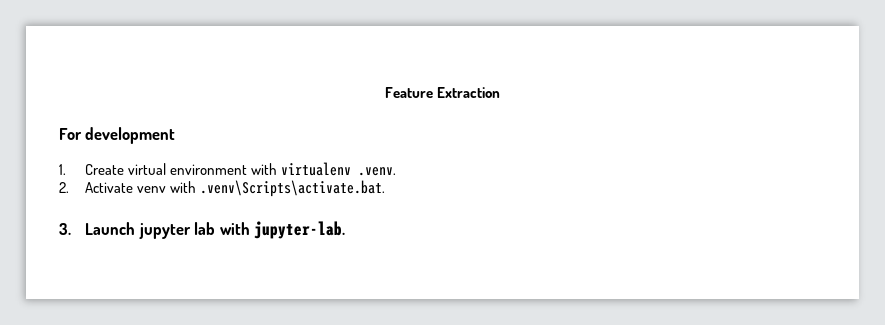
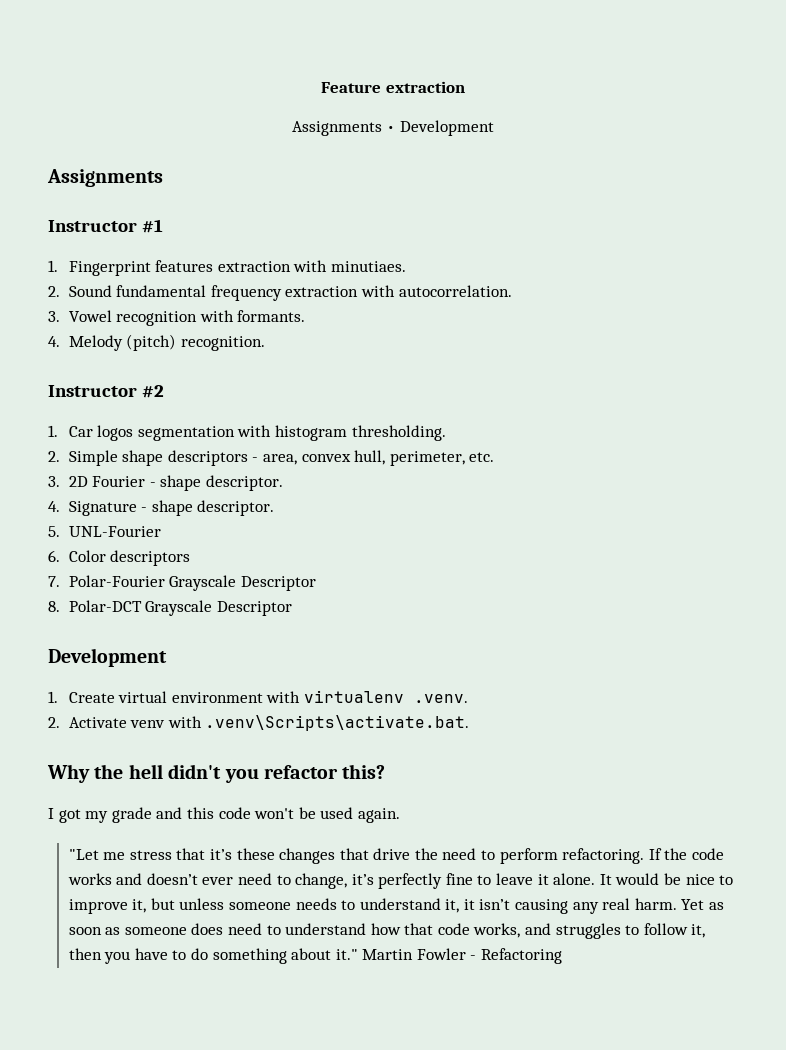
- Feature Extraction
- For development
+ Feature extraction
+ Assignments • Development
+ Assignments
+ Instructor #1
+ 1. Fingerprint features extraction with minutiaes.
+ 2. Sound fundamental frequency extraction with autocorrelation.
+ 3. Vowel recognition with formants.
+ 4. Melody (pitch) recognition.
+ Instructor #2
+ 1. Car logos segmentation with histogram thresholding.
+ 2. Simple shape descriptors - area, convex hull, perimeter, etc.
+ 3. 2D Fourier - shape descriptor.
+ 4. Signature - shape descriptor.
+ 5. UNL-Fourier
+ 6. Color descriptors
+ 7. Polar-Fourier Grayscale Descriptor
+ 8. Polar-DCT Grayscale Descriptor
+ Development
- 3. Launch jupyter lab with jupyter-lab.
+ Why the hell didn't you refactor this?
+ I got my grade and this code won't be used again.
+ "Let me stress that it’s these changes that drive the need to perform refactoring. If the code works and doesn’t ever need to change, it’s perfectly fine to leave it alone. It would be nice to improve it, but unless someone needs to understand it, it isn’t causing any real harm. Yet as soon as someone does need to understand how that code works, and struggles to follow it, then you have to do something about it." Martin Fowler - Refactoring

